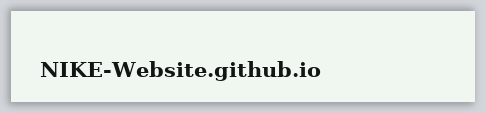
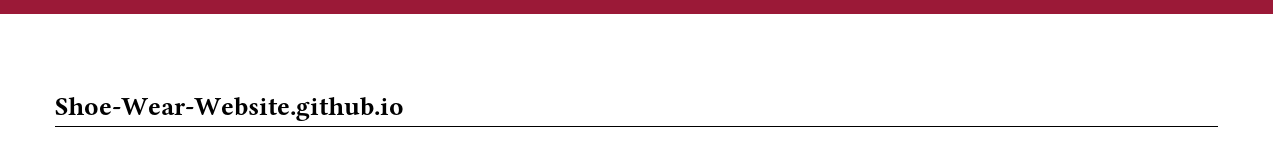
- NIKE-Website.github.io
+ Shoe-Wear-Website.github.io

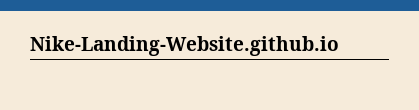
- Shoe-Wear-Website.github.io
+ Nike-Landing-Website.github.io

